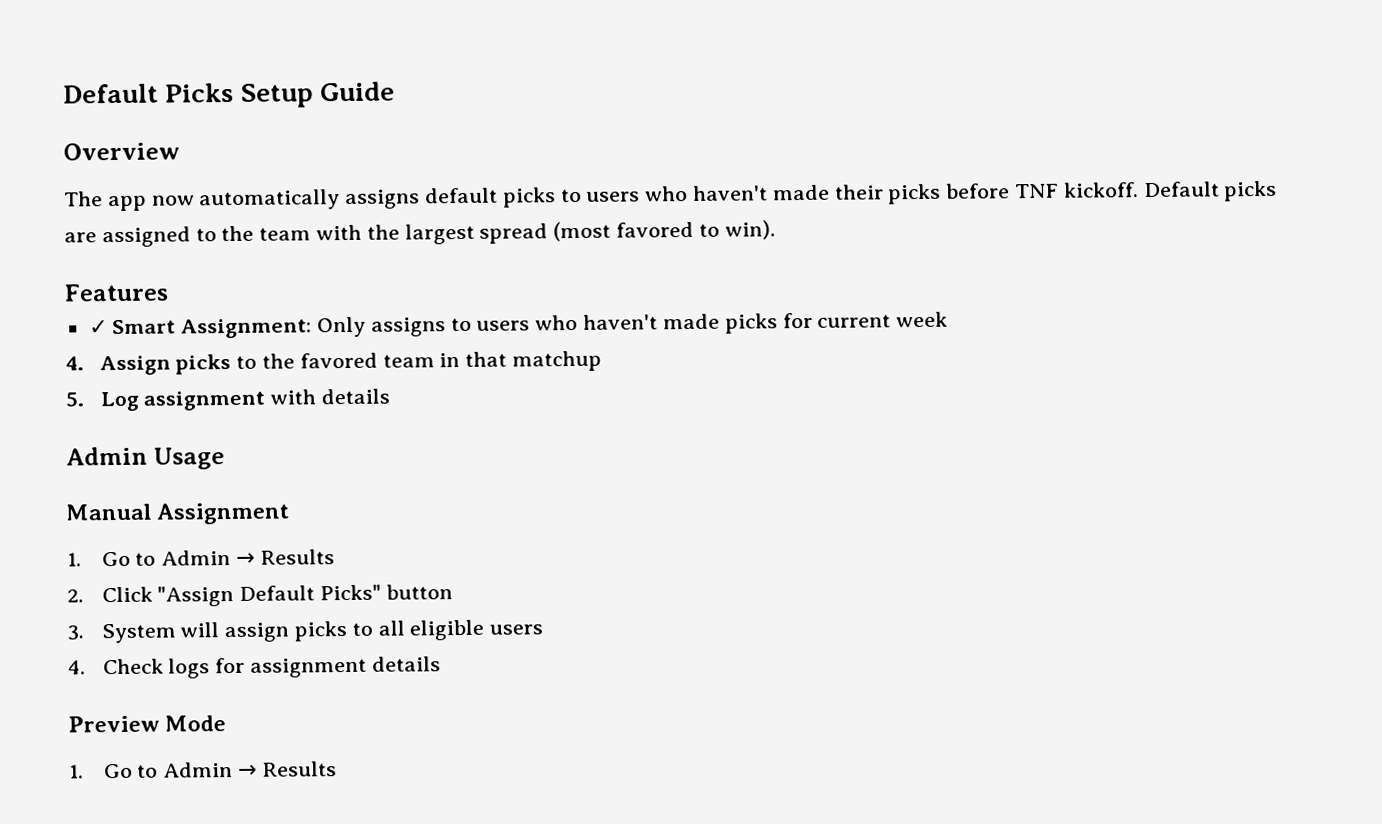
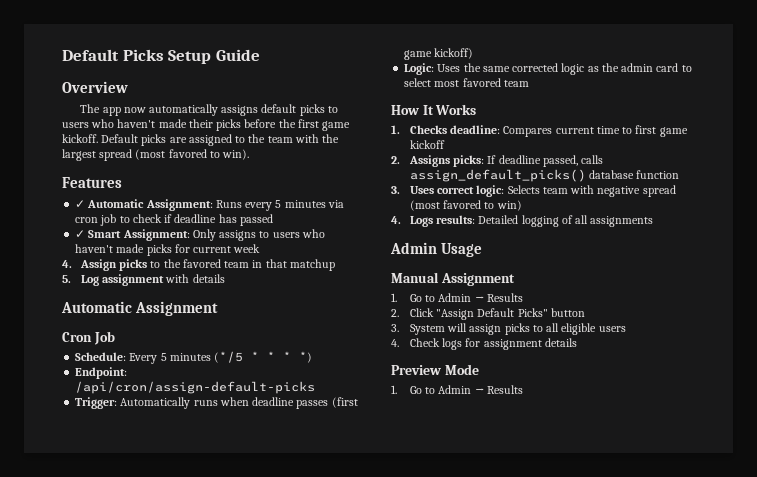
- The app now automatically assigns default picks to users who haven't made their picks before TNF kickoff.
+ The app now automatically assigns default picks to users who haven't made their picks before the first game kickoff.
+ ✓ Automatic Assignment: Runs every 5 minutes via cron job to check if deadline has passed
+ Automatic Assignment
+ Cron Job
+ Schedule: Every 5 minutes (*/5 * * * *)
+ Endpoint: /api/cron/assign-default-picks
+ Trigger: Automatically runs when deadline passes (first game kickoff)
+ Logic: Uses the same corrected logic as the admin card to select most favored team
+ How It Works
+ 1. Checks deadline: Compares current time to first game kickoff
+ 2. Assigns picks: If deadline passed, calls assign_default_picks() database function
+ 3. Uses correct logic: Selects team with negative spread (most favored to win)
+ 4. Logs results: Detailed logging of all assignments

